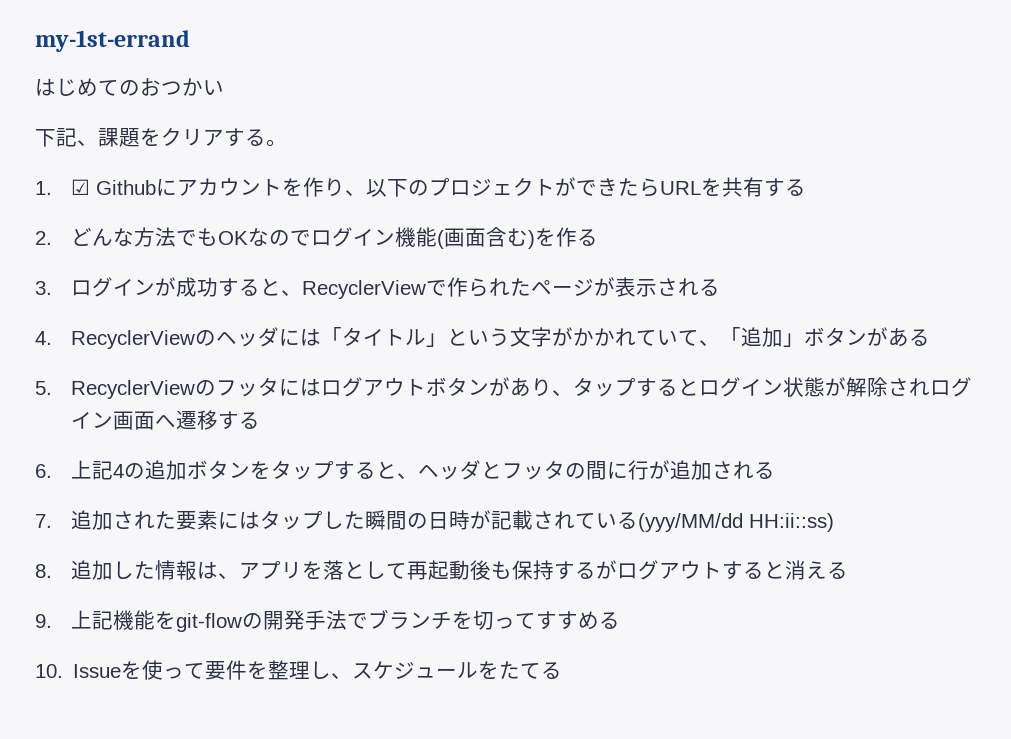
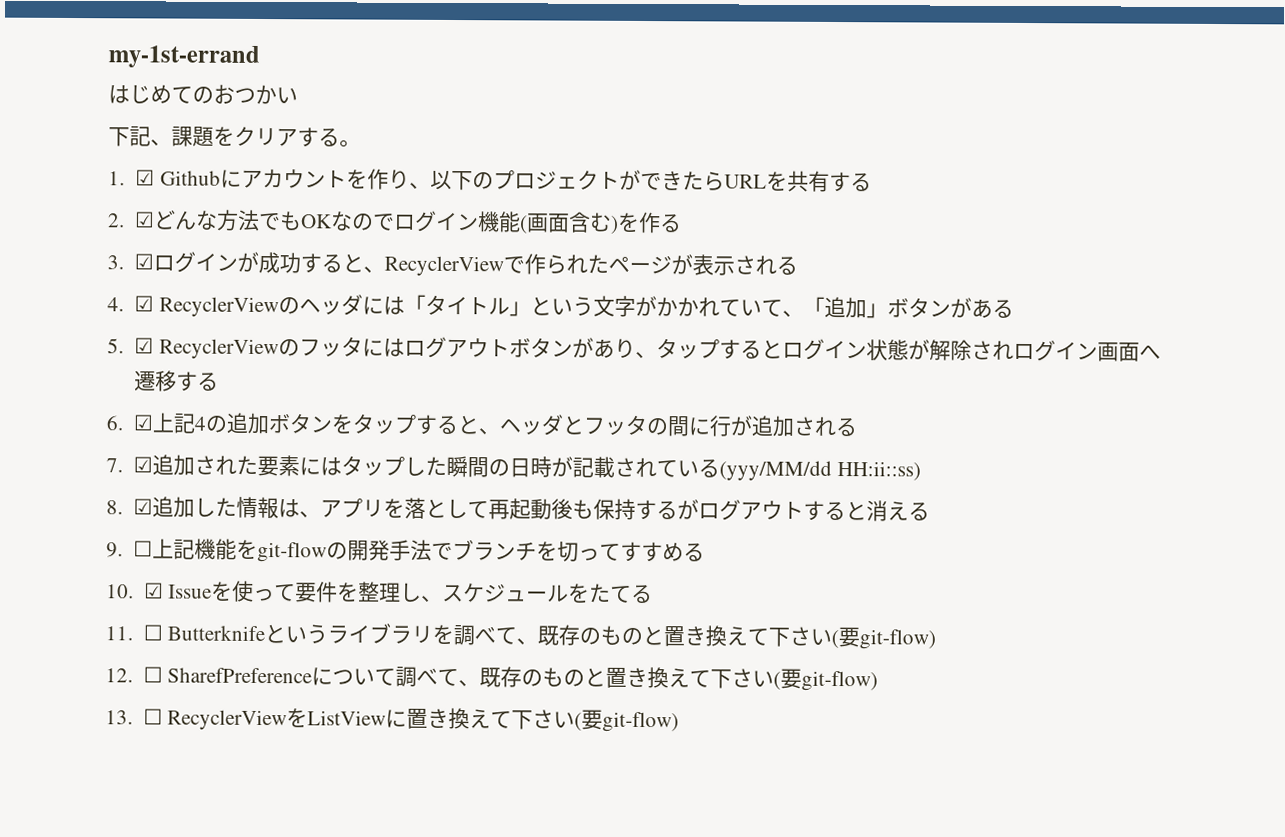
- 2.どんな方法でもOKなのでログイン機能(画面含む)を作る
+ 2. ☑どんな方法でもOKなのでログイン機能(画面含む)を作る
- 3.ログインが成功すると、RecyclerViewで作られたページが表示される
+ 3. ☑ログインが成功すると、RecyclerViewで作られたページが表示される
- 4. RecyclerViewのヘッダには「タイトル」という文字がかかれていて、「追加」ボタンがある
+ 4. ☑ RecyclerViewのヘッダには「タイトル」という文字がかかれていて、「追加」ボタンがある
- 5. RecyclerViewのフッタにはログアウトボタンがあり、タップするとログイン状態が解除されログイン画面へ遷移する
+ 5. ☑ RecyclerViewのフッタにはログアウトボタンがあり、タップするとログイン状態が解除されログイン画面へ遷移する
- 6.上記4の追加ボタンをタップすると、ヘッダとフッタの間に行が追加される
+ 6. ☑上記4の追加ボタンをタップすると、ヘッダとフッタの間に行が追加される
- 7.追加された要素にはタップした瞬間の日時が記載されている(yyy/MM/dd HH:ii::ss)
+ 7. ☑追加された要素にはタップした瞬間の日時が記載されている(yyy/MM/dd HH:ii::ss)
- 8.追加した情報は、アプリを落として再起動後も保持するがログアウトすると消える
+ 8. ☑追加した情報は、アプリを落として再起動後も保持するがログアウトすると消える
- 9.上記機能をgit-flowの開発手法でブランチを切ってすすめる
+ 9. ☐上記機能をgit-flowの開発手法でブランチを切ってすすめる
- 10. Issueを使って要件を整理し、スケジュールをたてる
+ 10. ☑ Issueを使って要件を整理し、スケジュールをたてる
+ 11. ☐ Butterknifeというライブラリを調べて、既存のものと置き換えて下さい(要git-flow)
+ 12. ☐ SharefPreferenceについて調べて、既存のものと置き換えて下さい(要git-flow)
+ 13. ☐ RecyclerViewをListViewに置き換えて下さい(要git-flow)

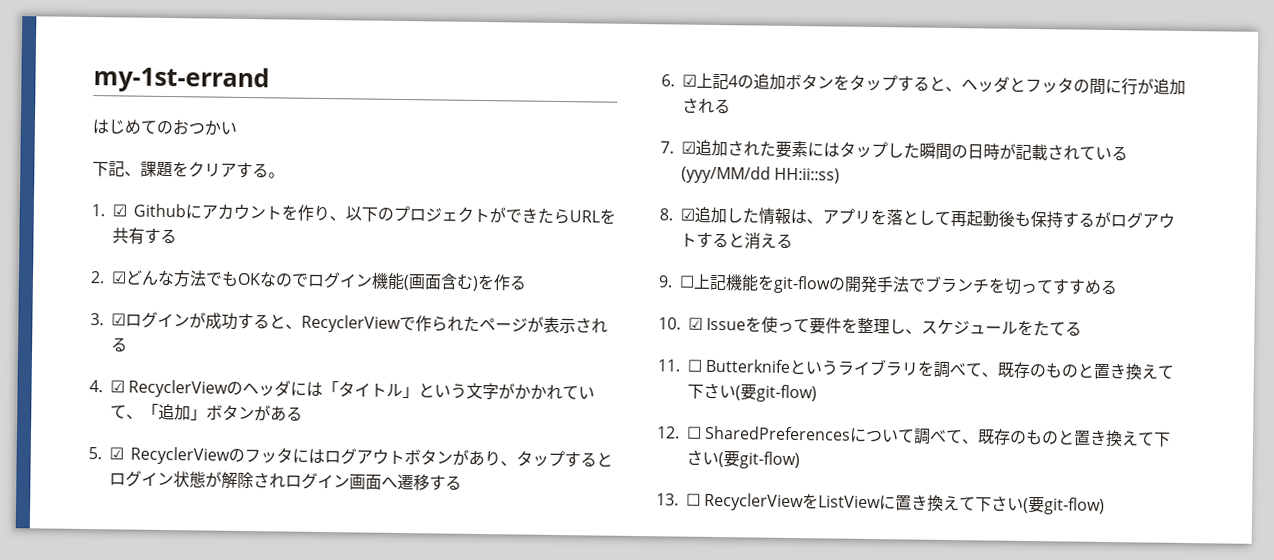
- 12. ☐ SharefPreferenceについて調べて、既存のものと置き換えて下さい(要git-flow)
+ 12. ☐ SharedPreferencesについて調べて、既存のものと置き換えて下さい(要git-flow)

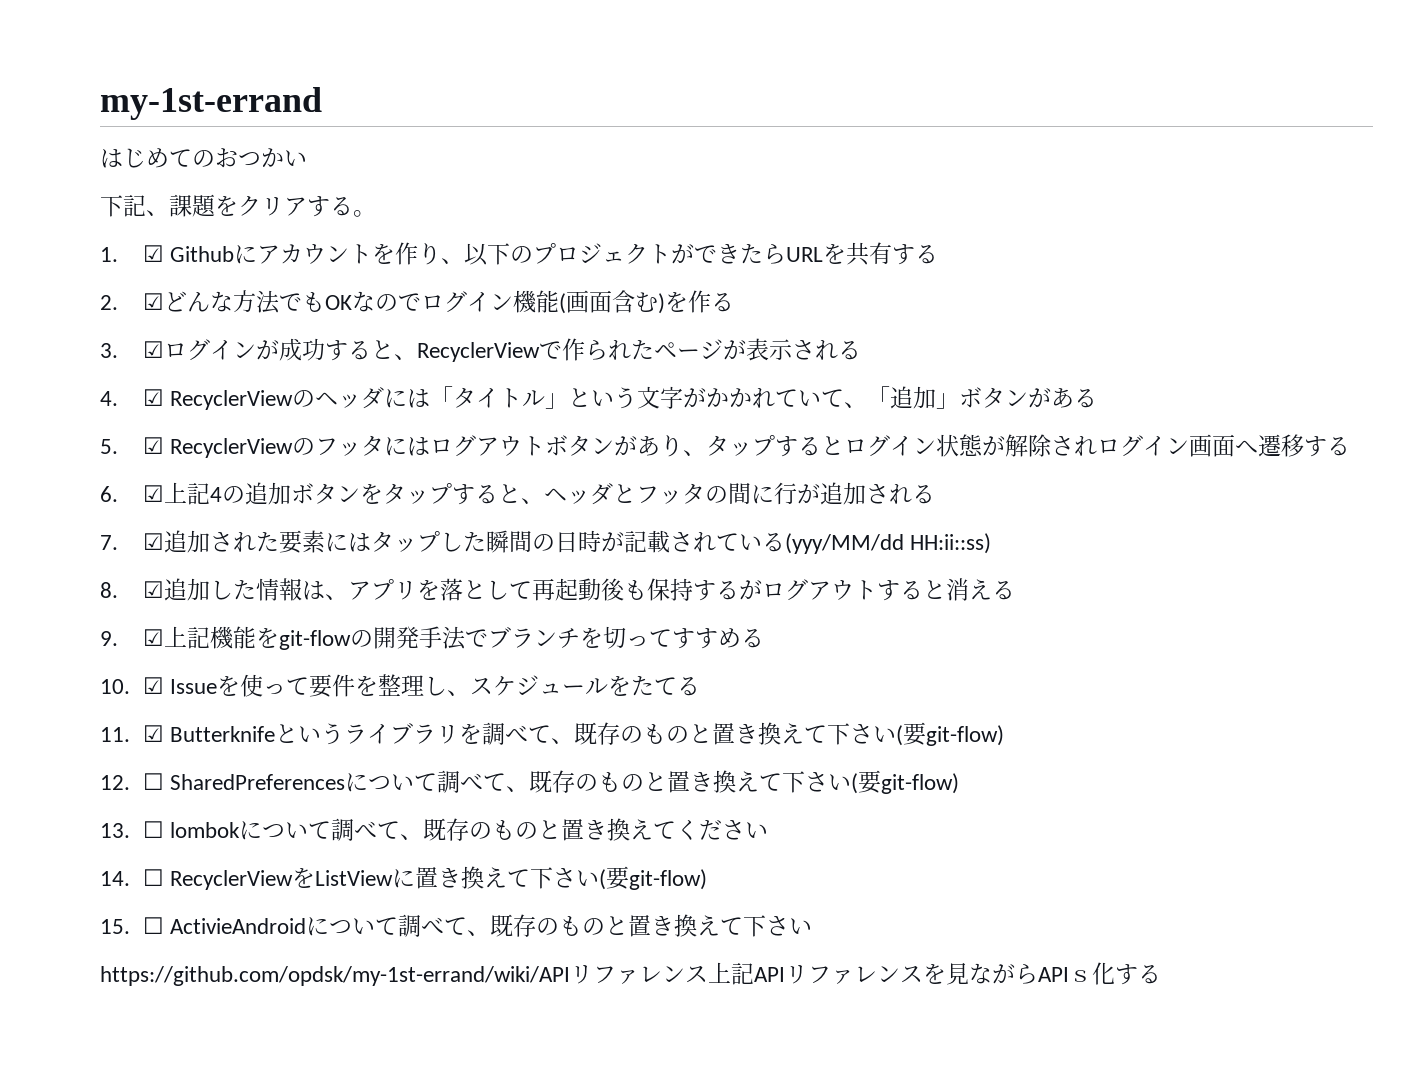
- 9. ☐上記機能をgit-flowの開発手法でブランチを切ってすすめる
+ 9. ☑上記機能をgit-flowの開発手法でブランチを切ってすすめる
- 11. ☐ Butterknifeというライブラリを調べて、既存のものと置き換えて下さい(要git-flow)
+ 11. ☑ Butterknifeというライブラリを調べて、既存のものと置き換えて下さい(要git-flow)
- 13. ☐ RecyclerViewをListViewに置き換えて下さい(要git-flow)
+ 13. ☐ lombokについて調べて、既存のものと置き換えてください
+ 14. ☐ RecyclerViewをListViewに置き換えて下さい(要git-flow)
+ 15. ☐ ActivieAndroidについて調べて、既存のものと置き換えて下さい
+ https://github.com/opdsk/my-1st-errand/wiki/APIリファレンス上記APIリファレンスを見ながらAPIｓ化する

